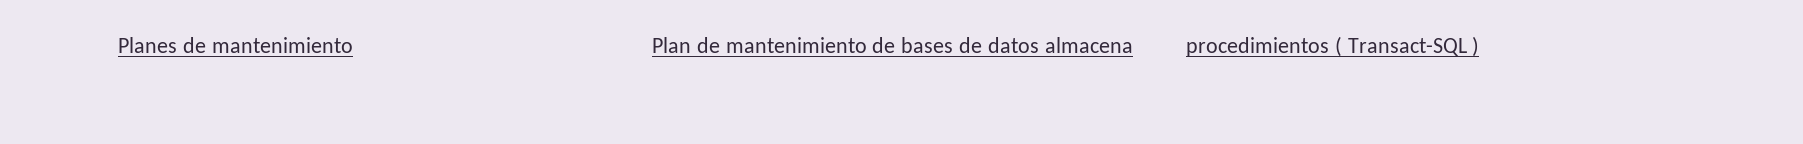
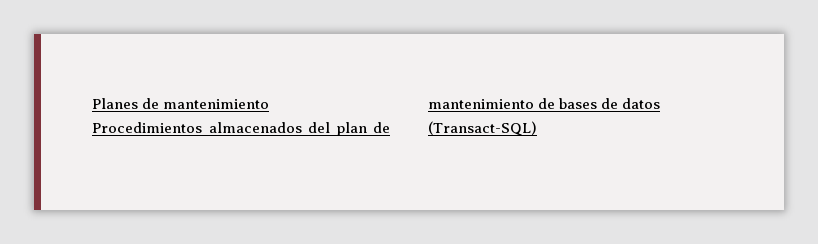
- Plan de mantenimiento de bases de datos almacena procedimientos ( Transact-SQL )
+ Procedimientos almacenados del plan de mantenimiento de bases de datos (Transact-SQL)

